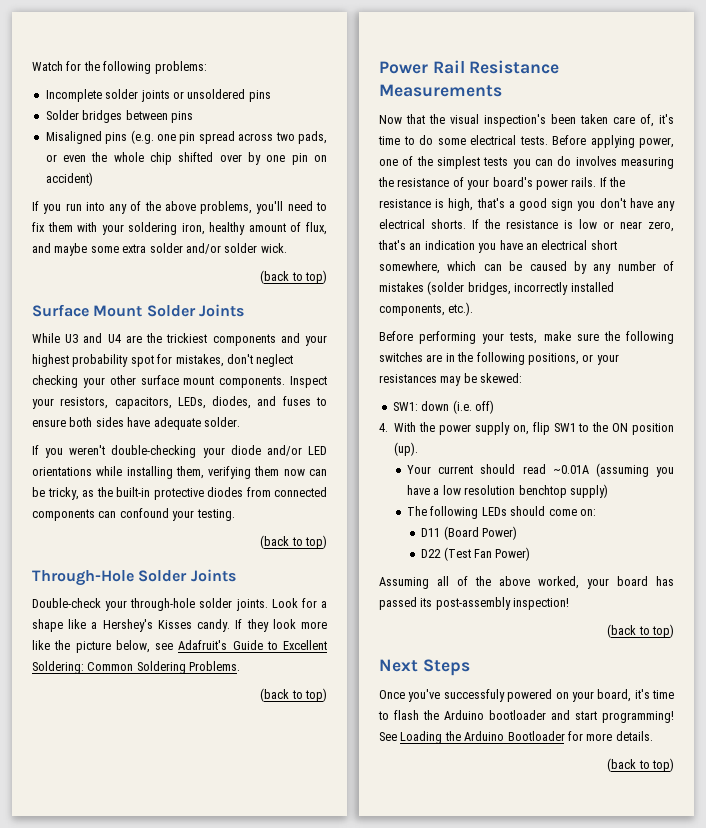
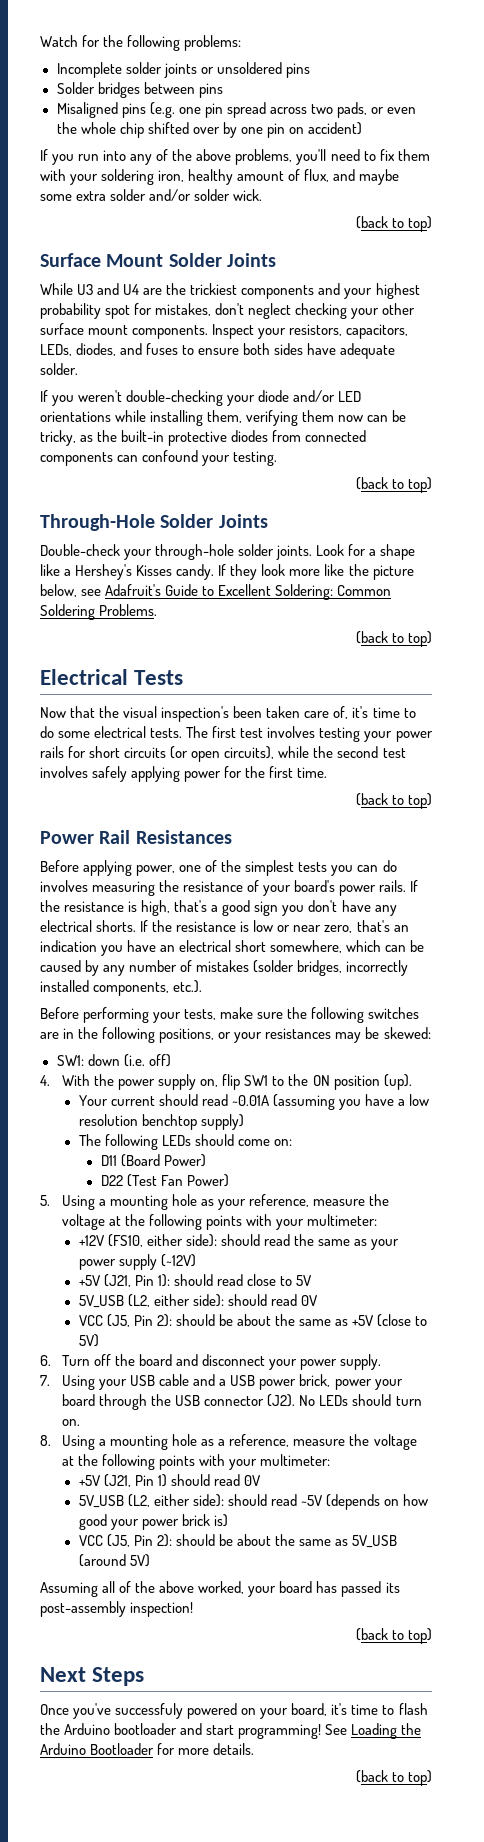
- Power Rail Resistance Measurements
+ Electrical Tests
- Now that the visual inspection's been taken care of, it's time to do some electrical tests. Before applying power, one of the simplest tests you can do involves measuring the resistance of your board's power rails.
+ Now that the visual inspection's been taken care of, it's time to do some electrical tests. The first test involves testing your power rails for short circuits (or open circuits), while the second test involves safely applying power for the first time.
+ (back to top)
+ Power Rail Resistances
+ Before applying power, one of the simplest tests you can do involves measuring the resistance of your board's power rails.
+ 5. Using a mounting hole as your reference, measure the voltage at the following points with your multimeter:
+ +12V (FS10, either side): should read the same as your power supply (~12V)
+ +5V (J21, Pin 1): should read close to 5V
+ 5V_USB (L2, either side): should read 0V
+ VCC (J5, Pin 2): should be about the same as +5V (close to 5V)
+ 6. Turn off the board and disconnect your power supply.
+ 7. Using your USB cable and a USB power brick, power your board through the USB connector (J2). No LEDs should turn on.
+ 8. Using a mounting hole as a reference, measure the voltage at the following points with your multimeter:
+ +5V (J21, Pin 1) should read 0V
+ 5V_USB (L2, either side): should read ~5V (depends on how good your power brick is)
+ VCC (J5, Pin 2): should be about the same as 5V_USB (around 5V)

